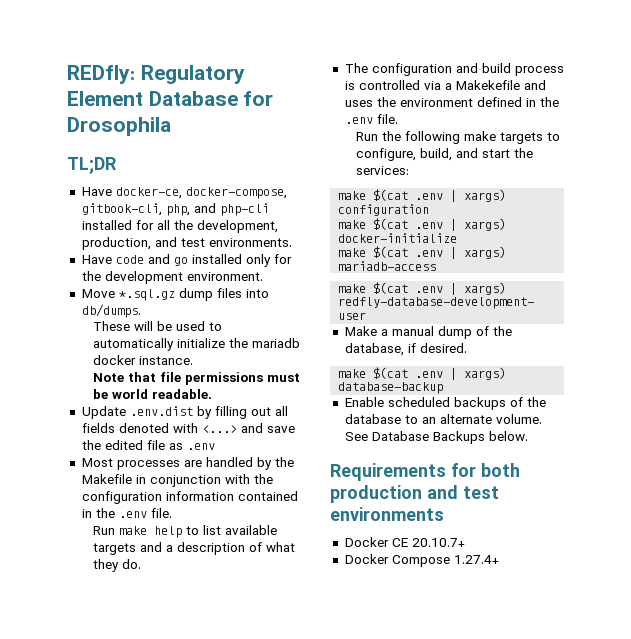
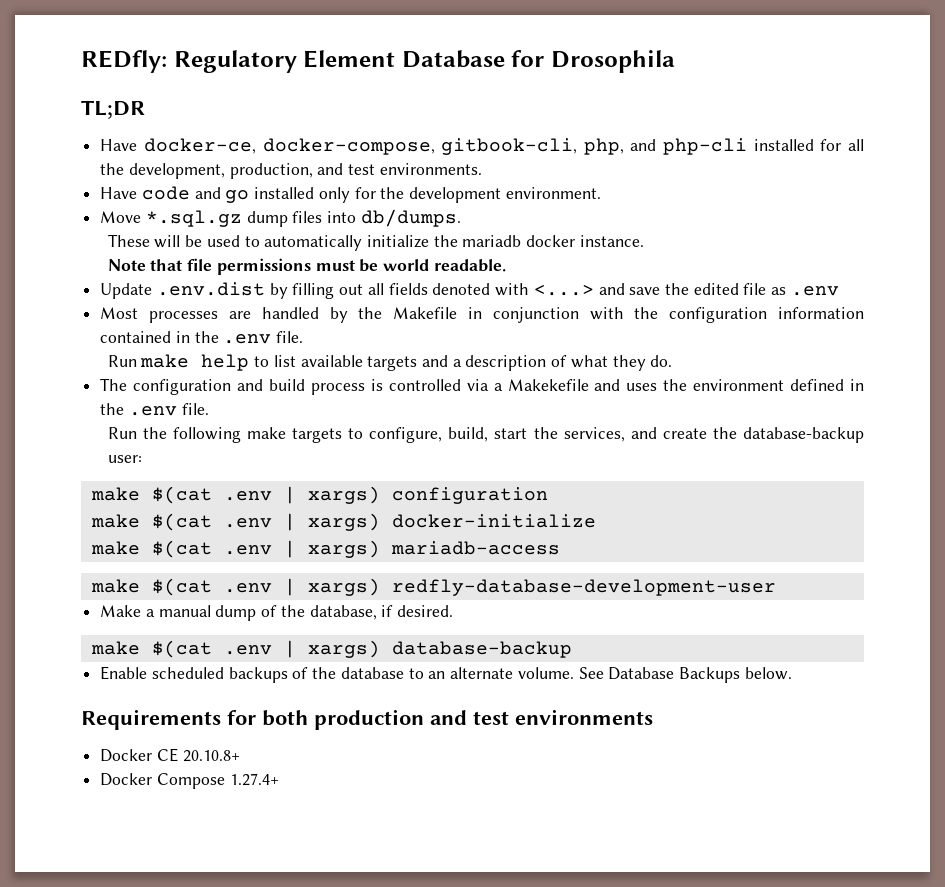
- Run the following make targets to configure, build, and start the services:
+ Run the following make targets to configure, build, start the services, and create the database-backup user:
- Docker CE 20.10.7+
+ Docker CE 20.10.8+

